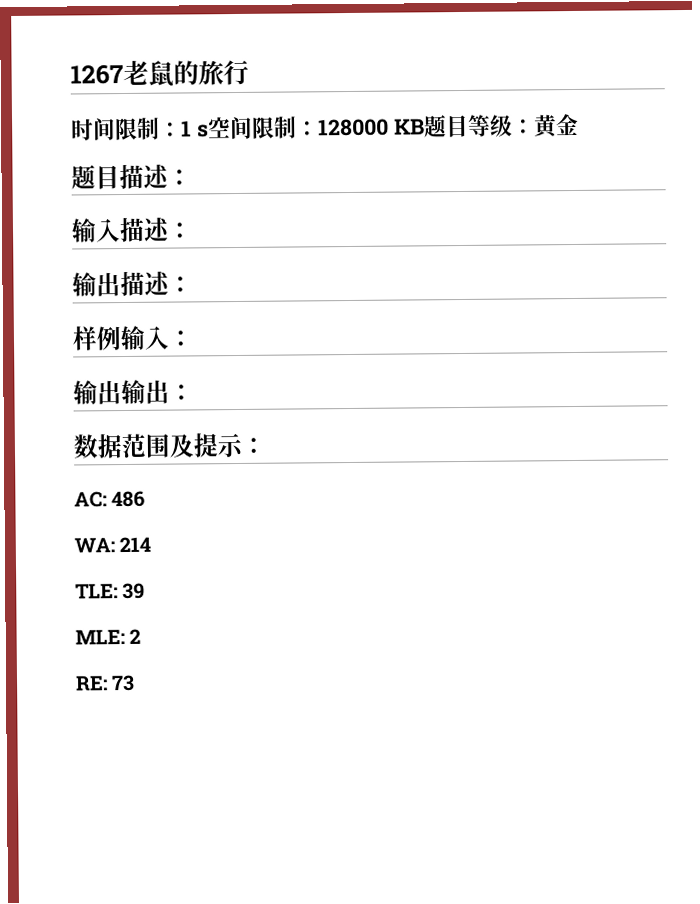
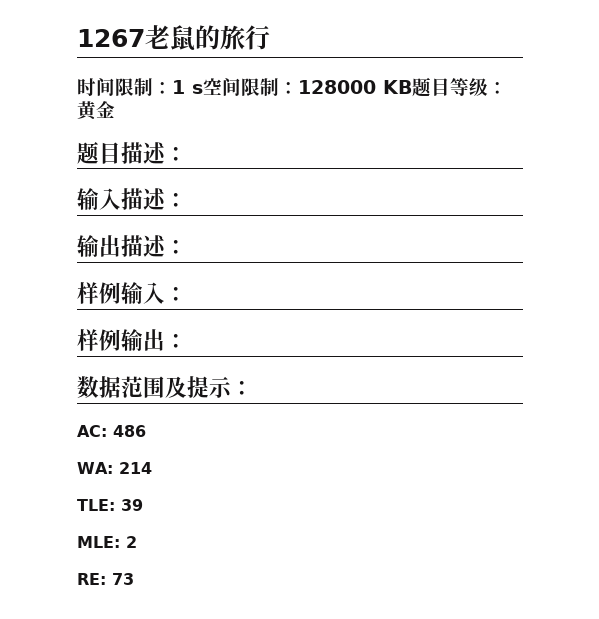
- 输出输出：
+ 样例输出：

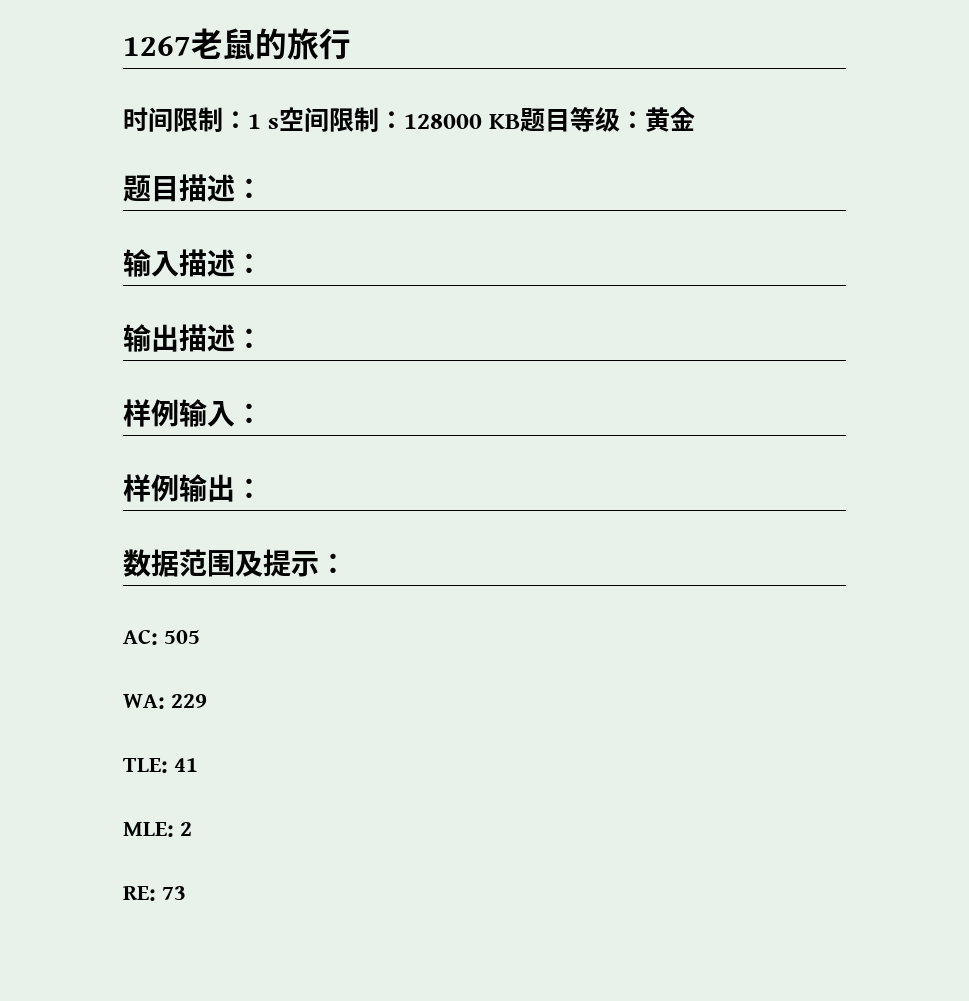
- AC: 486
+ AC: 505
- WA: 214
+ WA: 229
- TLE: 39
+ TLE: 41

